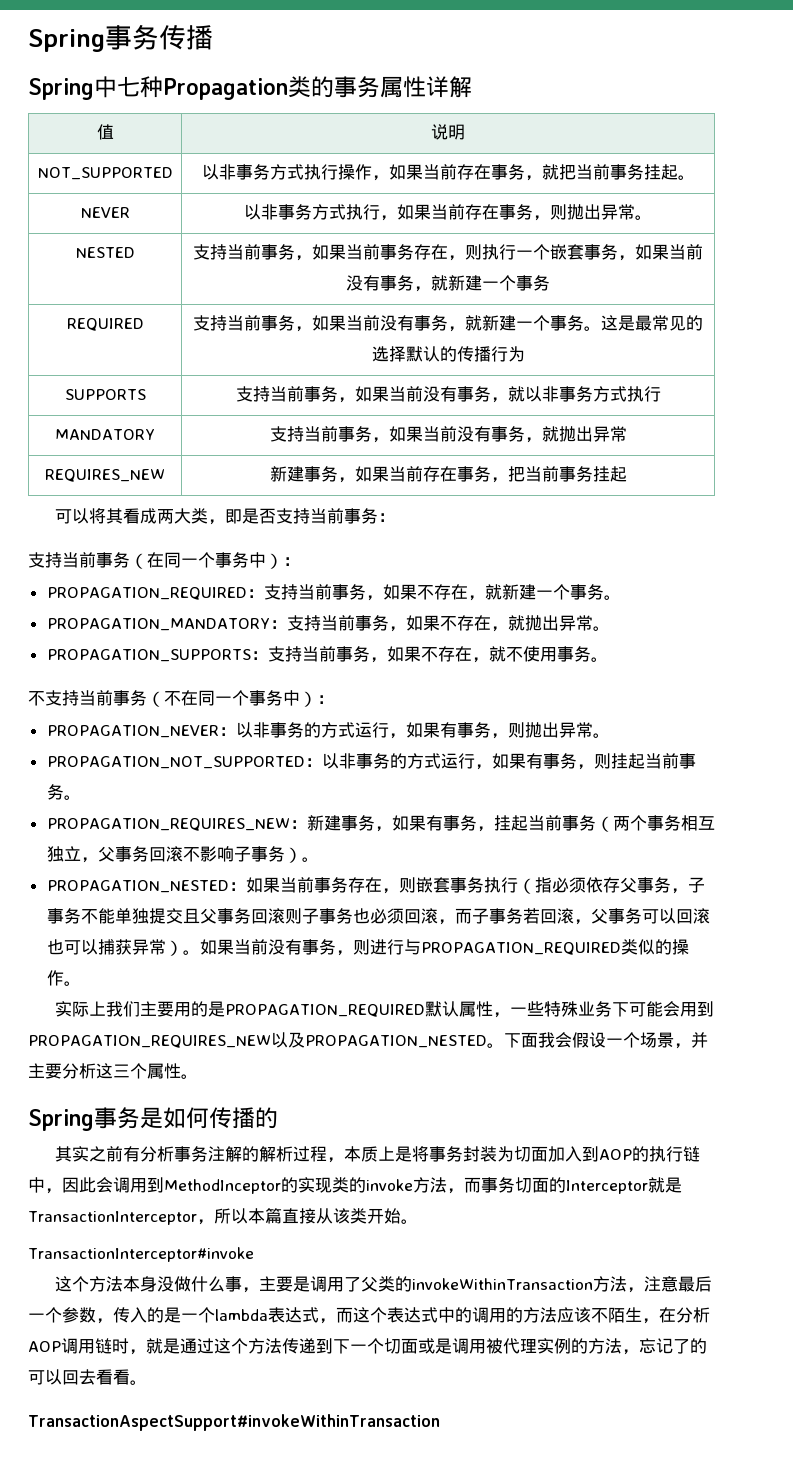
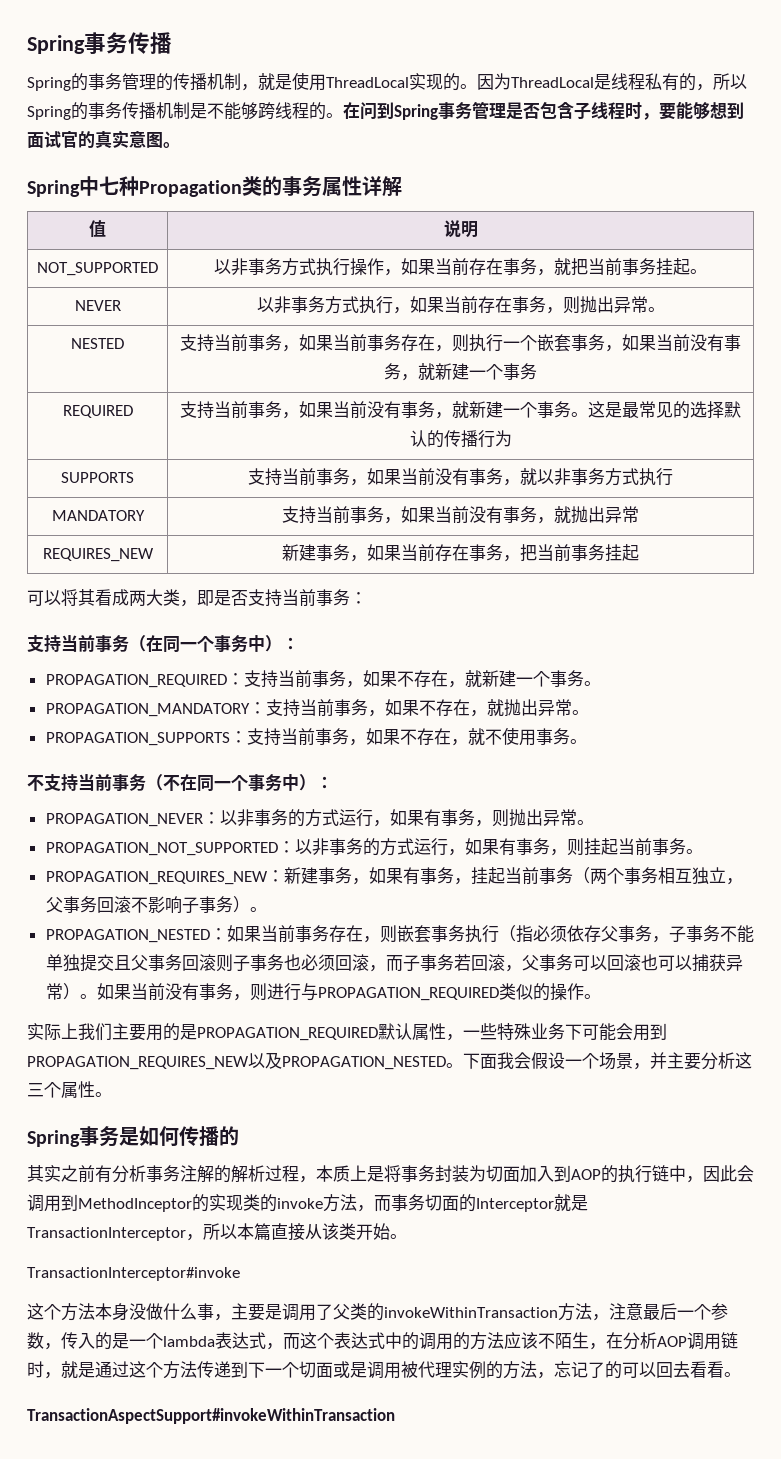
+ Spring的事务管理的传播机制，就是使用ThreadLocal实现的。因为ThreadLocal是线程私有的，所以Spring的事务传播机制是不能够跨线程的。在问到Spring事务管理是否包含子线程时，要能够想到面试官的真实意图。

